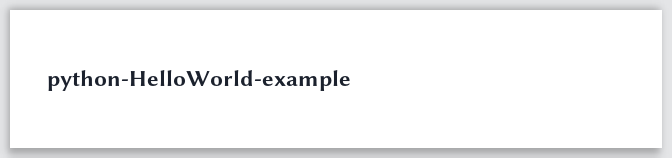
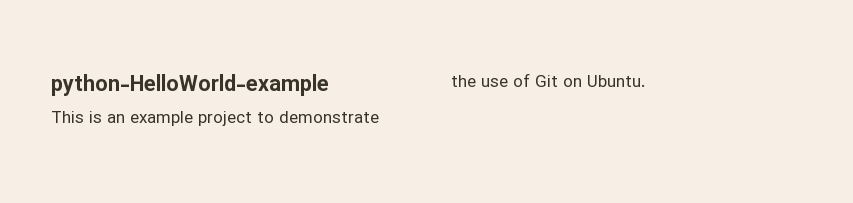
+ This is an example project to demonstrate the use of Git on Ubuntu.

